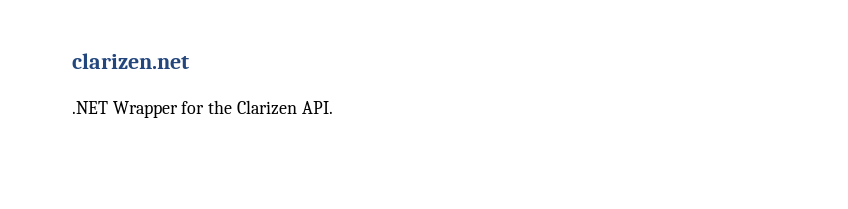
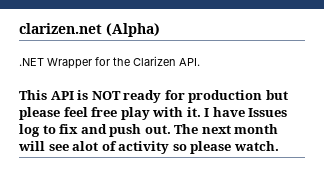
- clarizen.net
+ clarizen.net (Alpha)
+ This API is NOT ready for production but please feel free play with it. I have Issues log to fix and push out. The next month will see alot of activity so please watch.

